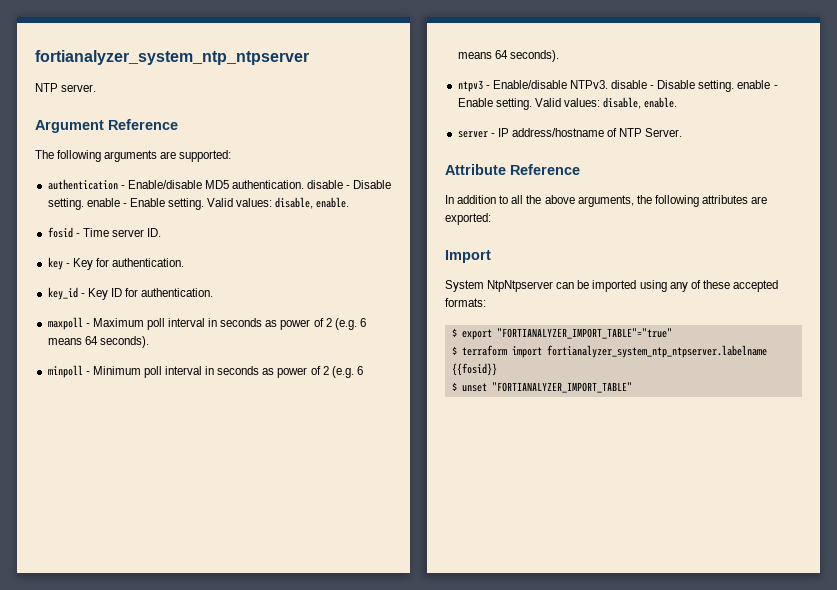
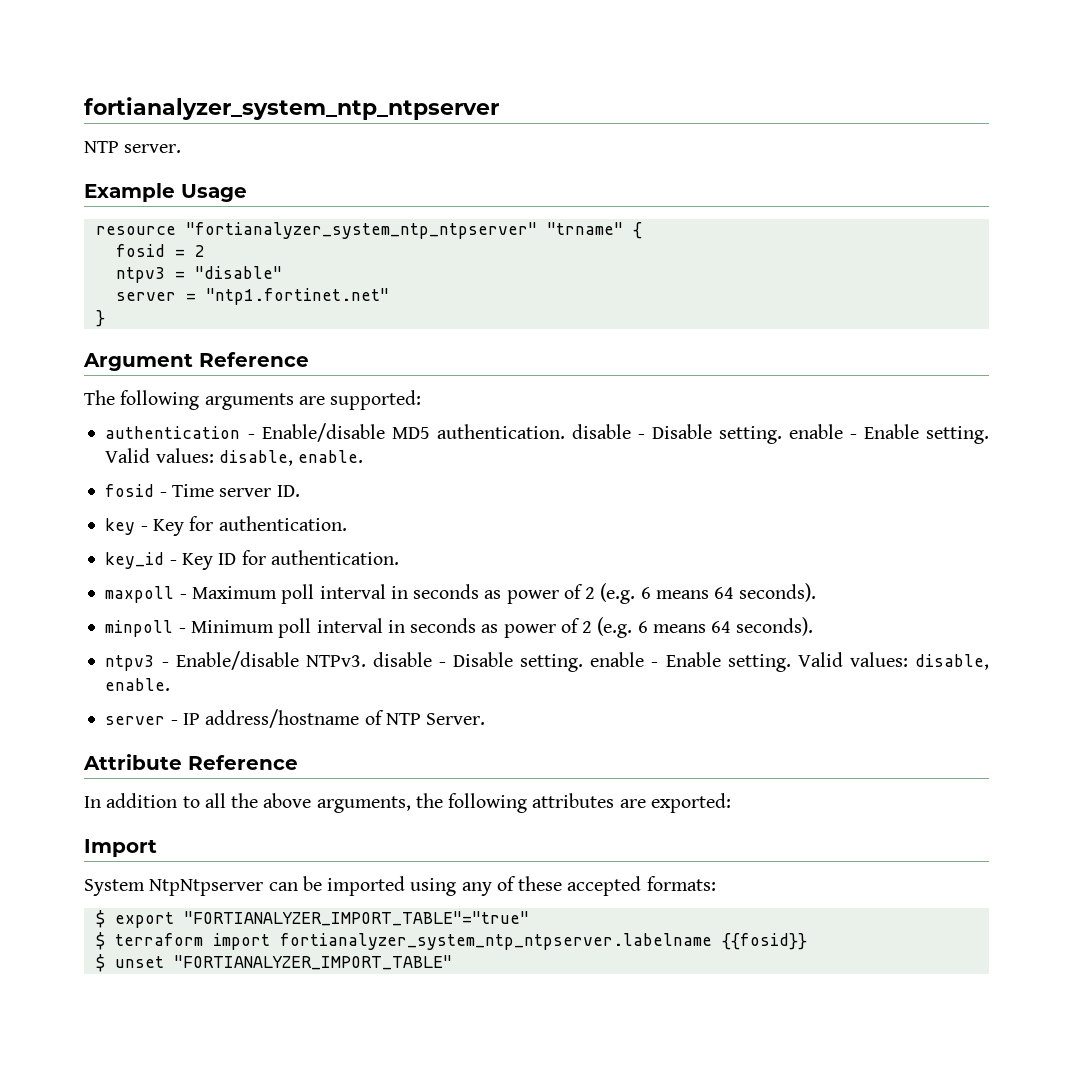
+ Example Usage
+ resource "fortianalyzer_system_ntp_ntpserver" "trname" {
+ fosid = 2
+ ntpv3 = "disable"
+ server = "ntp1.fortinet.net"
+ }

